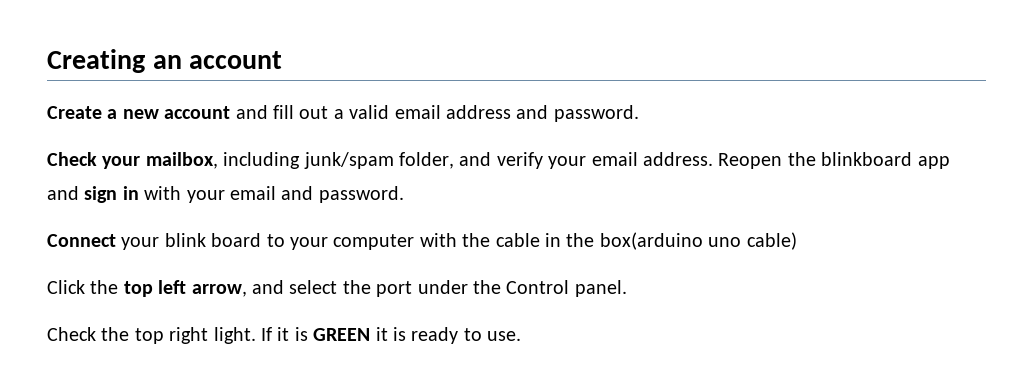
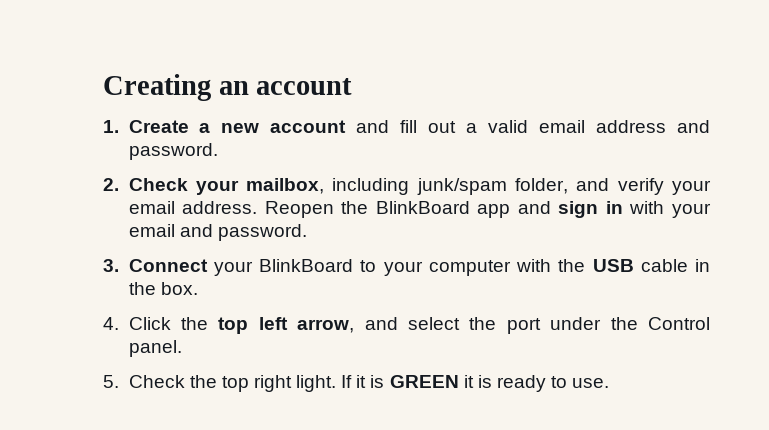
- Create a new account and fill out a valid email address and password.
+ 1. Create a new account and fill out a valid email address and password.
- Check your mailbox, including junk/spam folder, and verify your email address.
+ 2. Check your mailbox, including junk/spam folder, and verify your email address.
- Reopen the blinkboard app and sign in with your email and password.
+ Reopen the BlinkBoard app and sign in with your email and password.
- Connect your blink board to your computer with the cable in the box(arduino uno cable)
- Click the top left arrow, and select the port under the Control panel.
+ 3. Connect your BlinkBoard to your computer with the USB cable in the box.
+ 4. Click the top left arrow, and select the port under the Control panel.
- Check the top right light.
+ 5. Check the top right light.

